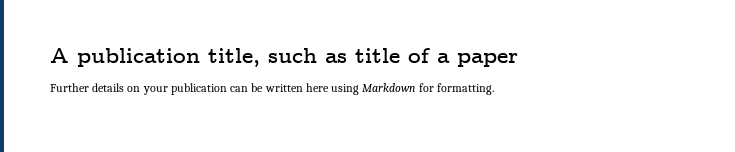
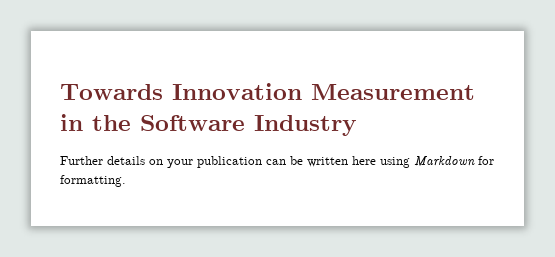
- A publication title, such as title of a paper
+ Towards Innovation Measurement in the Software Industry

